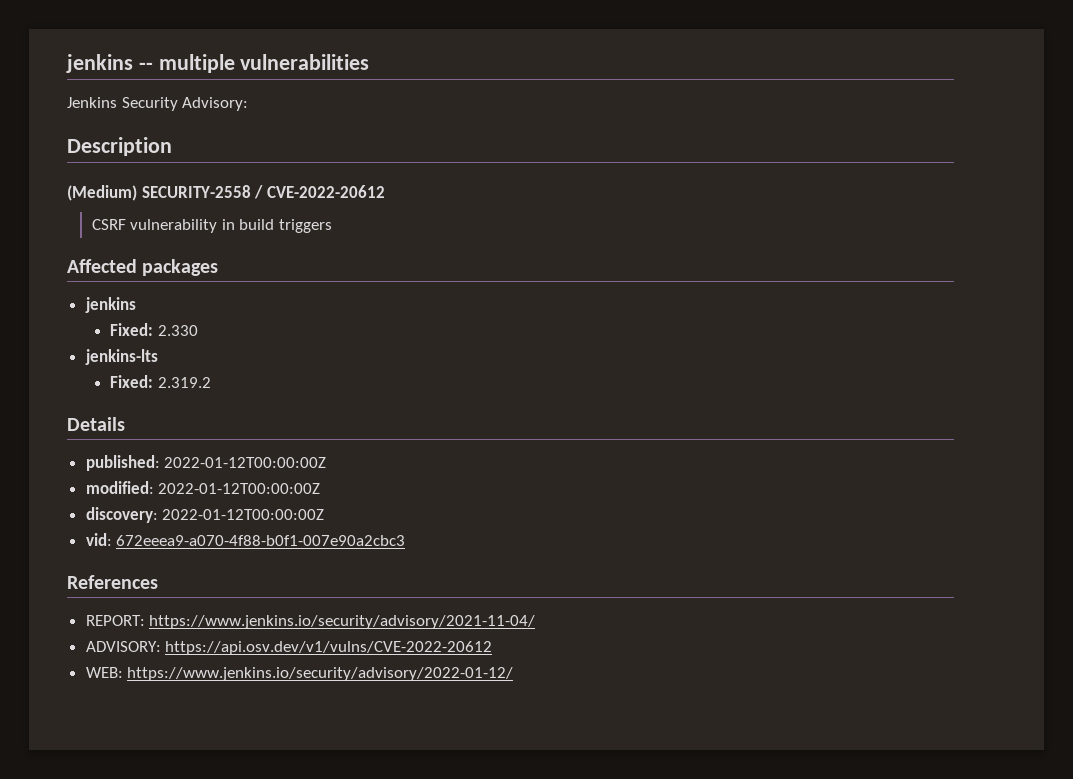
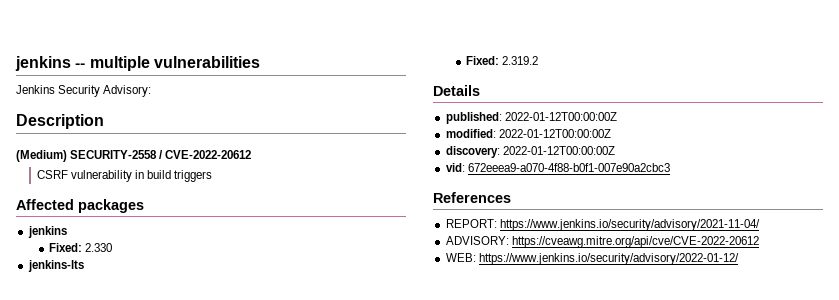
- ADVISORY: https://api.osv.dev/v1/vulns/CVE-2022-20612
+ ADVISORY: https://cveawg.mitre.org/api/cve/CVE-2022-20612

